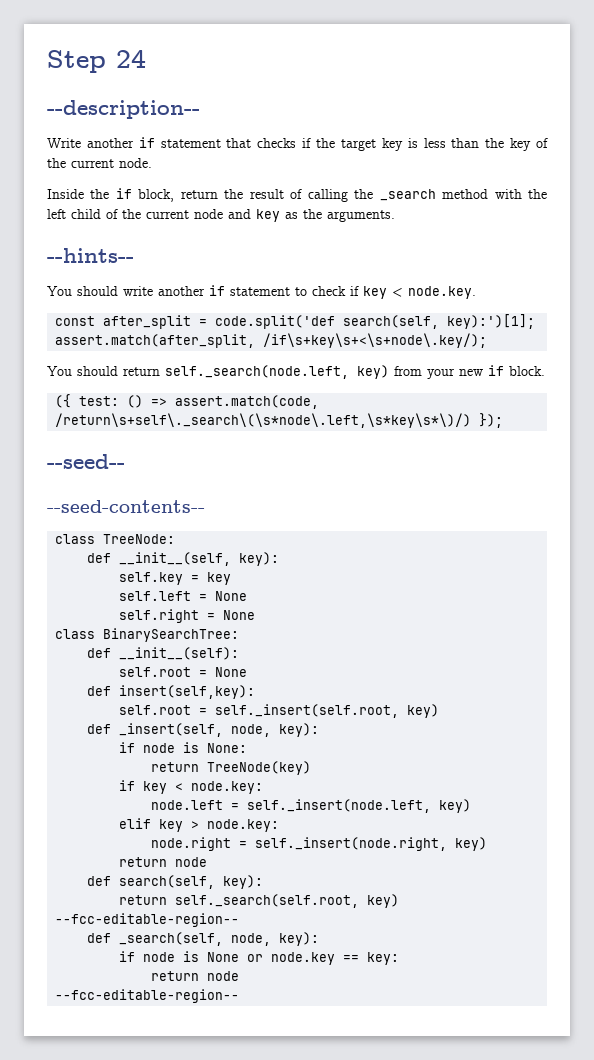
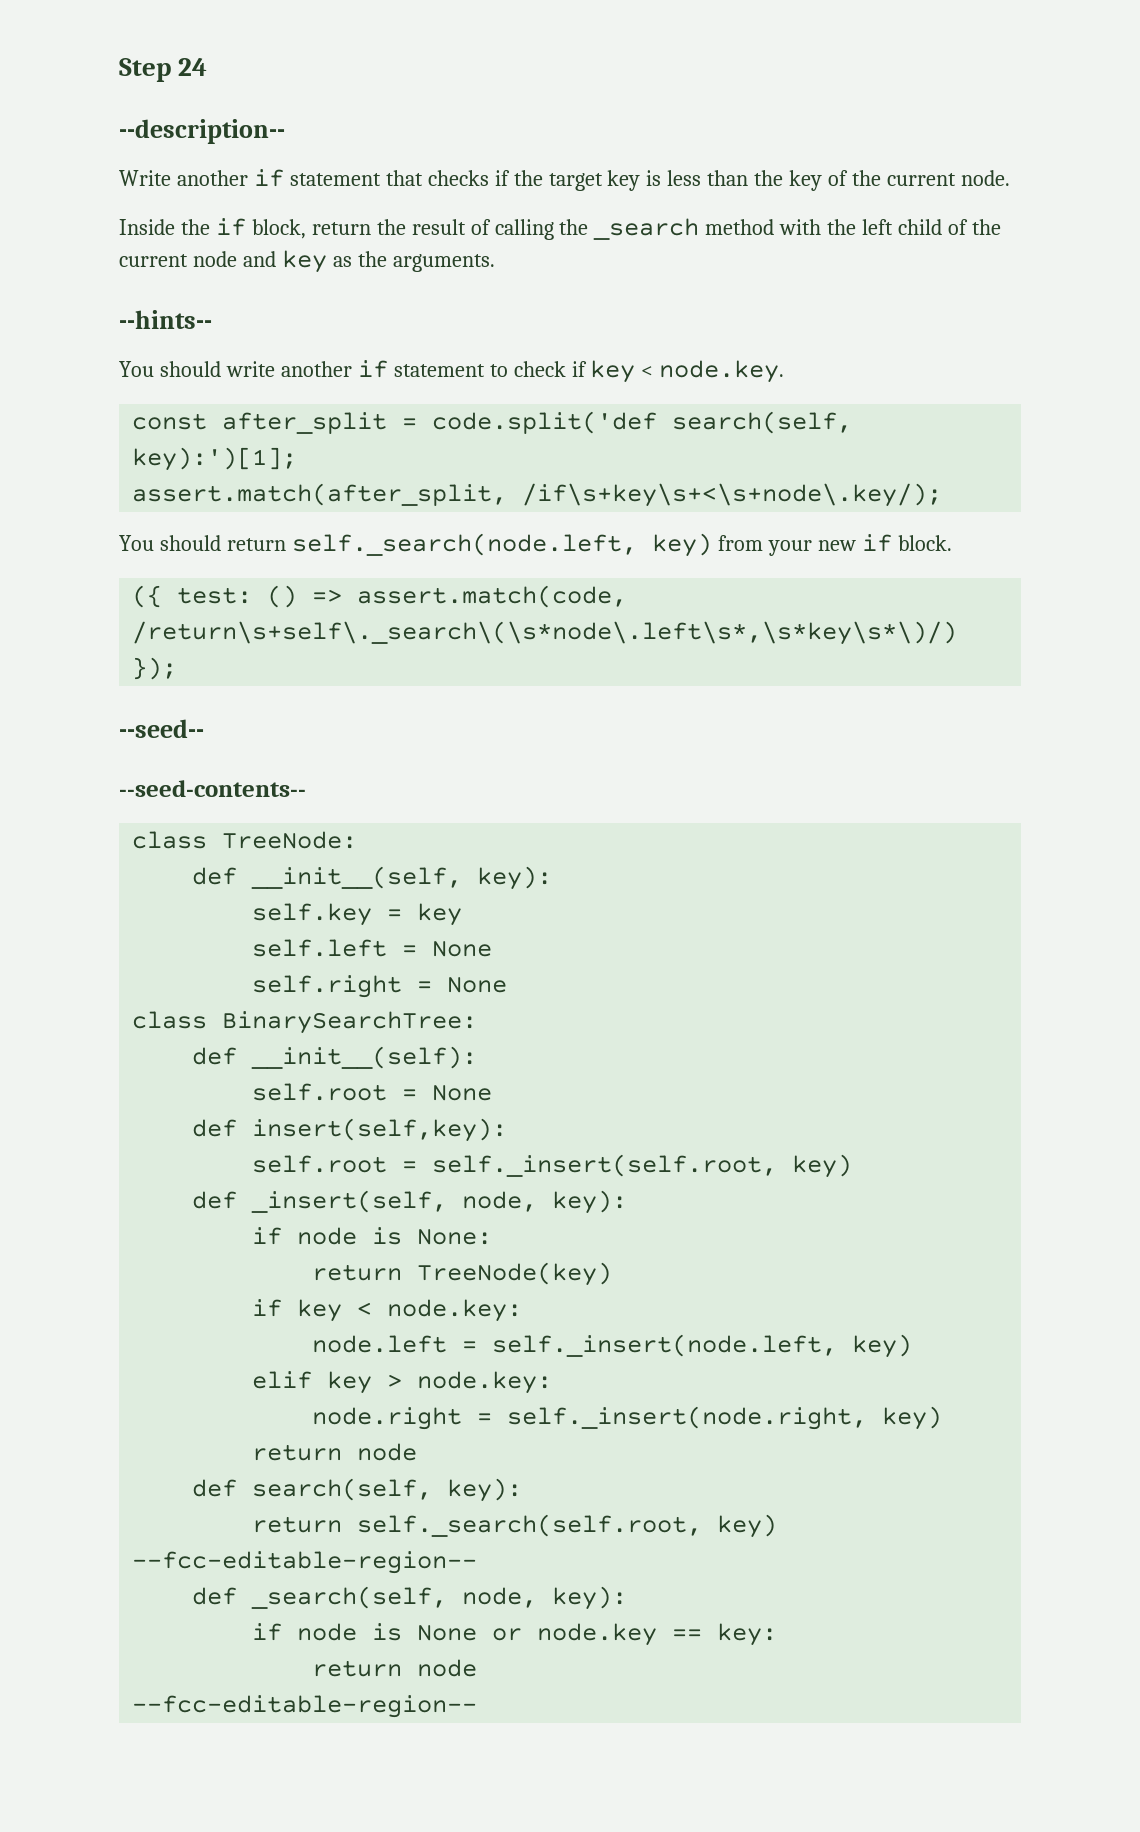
- ({ test: () => assert.match(code, /return\s+self\._search\(\s*node\.left,\s*key\s*\)/) });
+ ({ test: () => assert.match(code, /return\s+self\._search\(\s*node\.left\s*,\s*key\s*\)/) });

